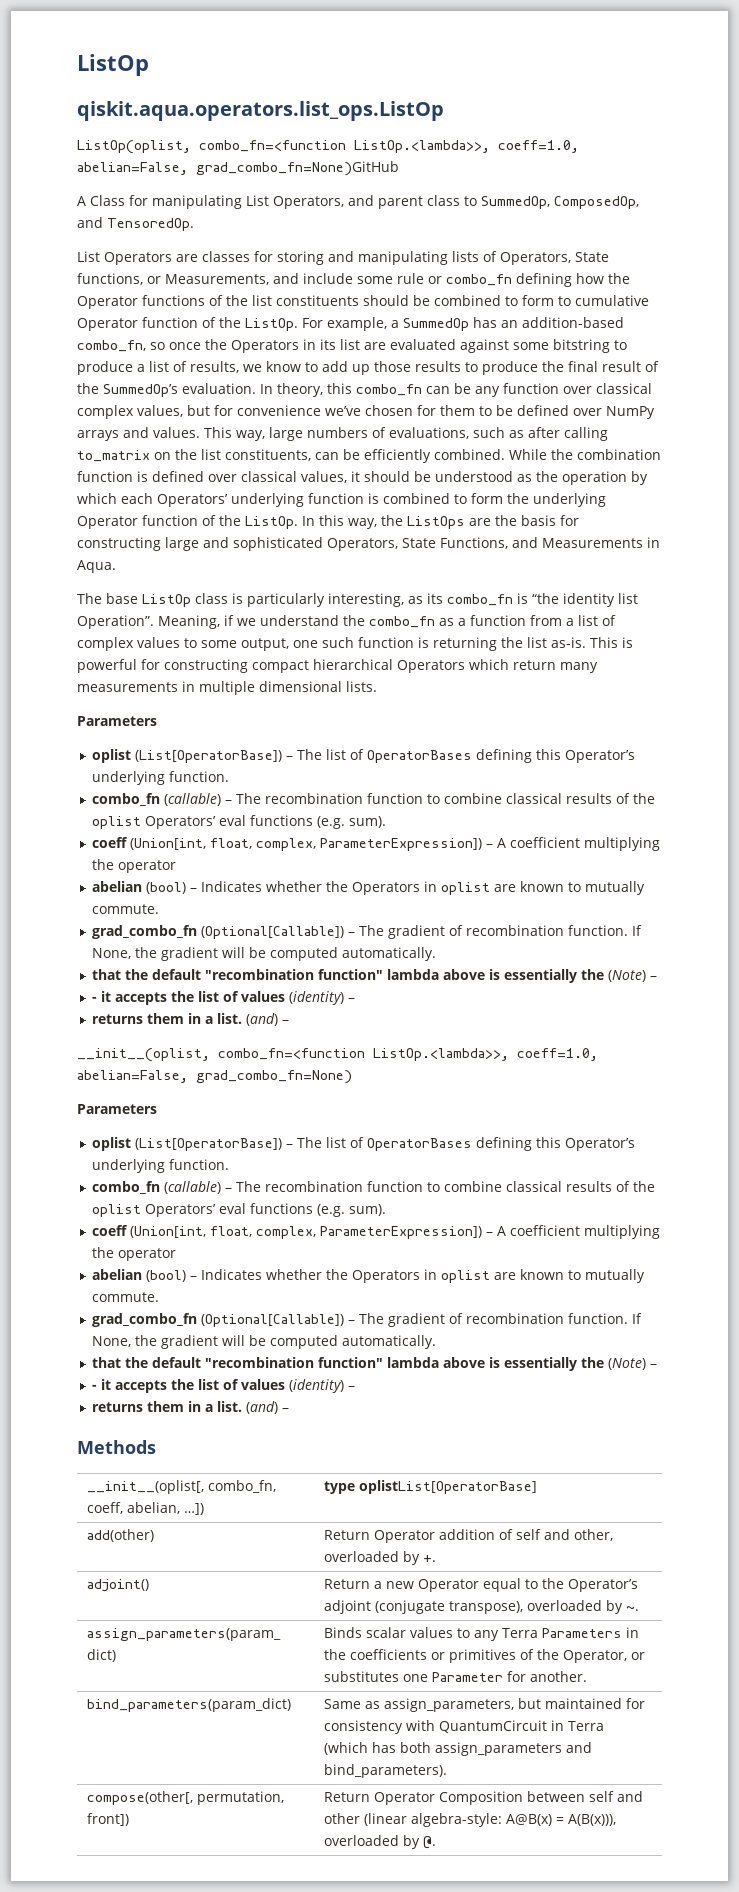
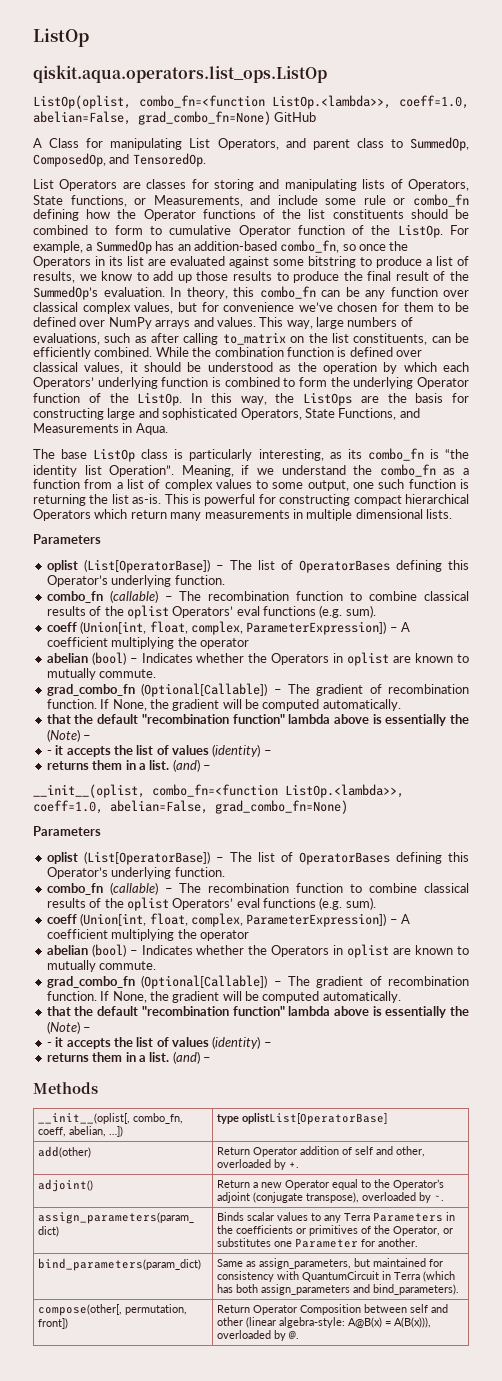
- ListOp(oplist, combo_fn=<function ListOp.<lambda>>, coeff=1.0, abelian=False, grad_combo_fn=None)GitHub
+ ListOp(oplist, combo_fn=<function ListOp.<lambda>>, coeff=1.0, abelian=False, grad_combo_fn=None) GitHub

